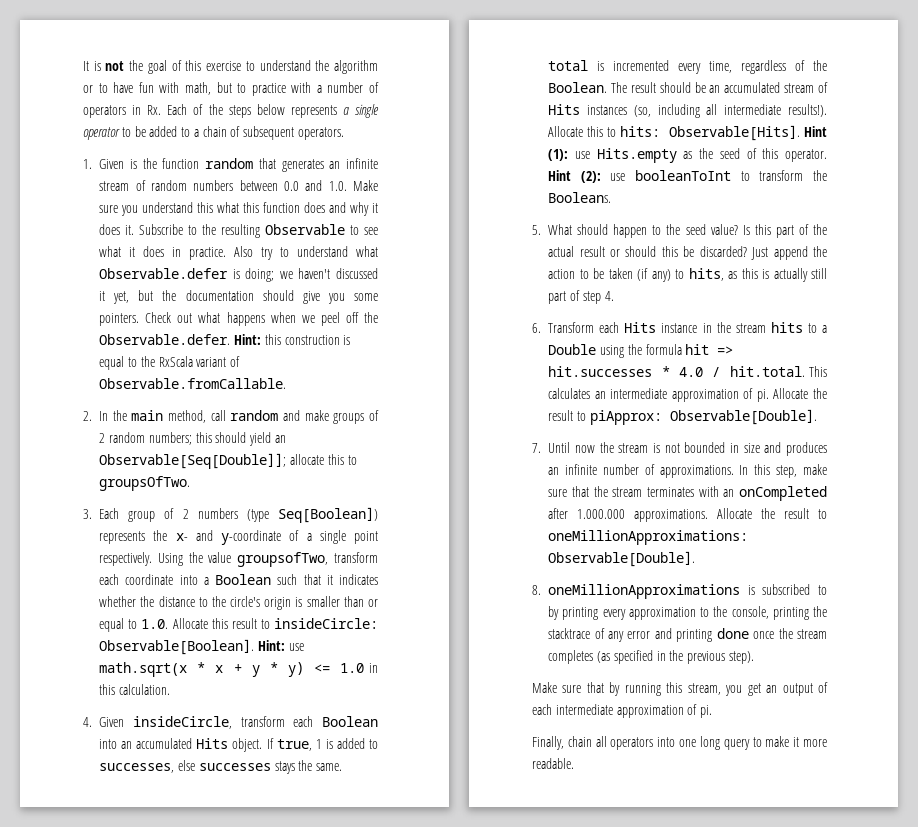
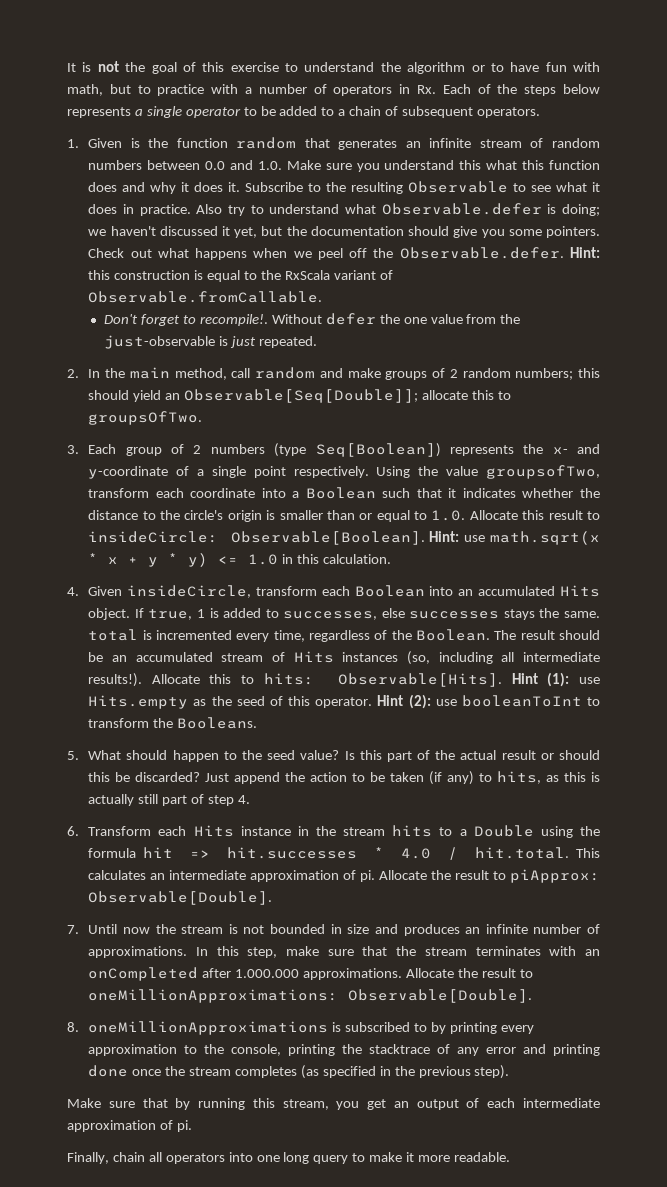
+ Don't forget to recompile!. Without defer the one value from the just-observable is just repeated.

